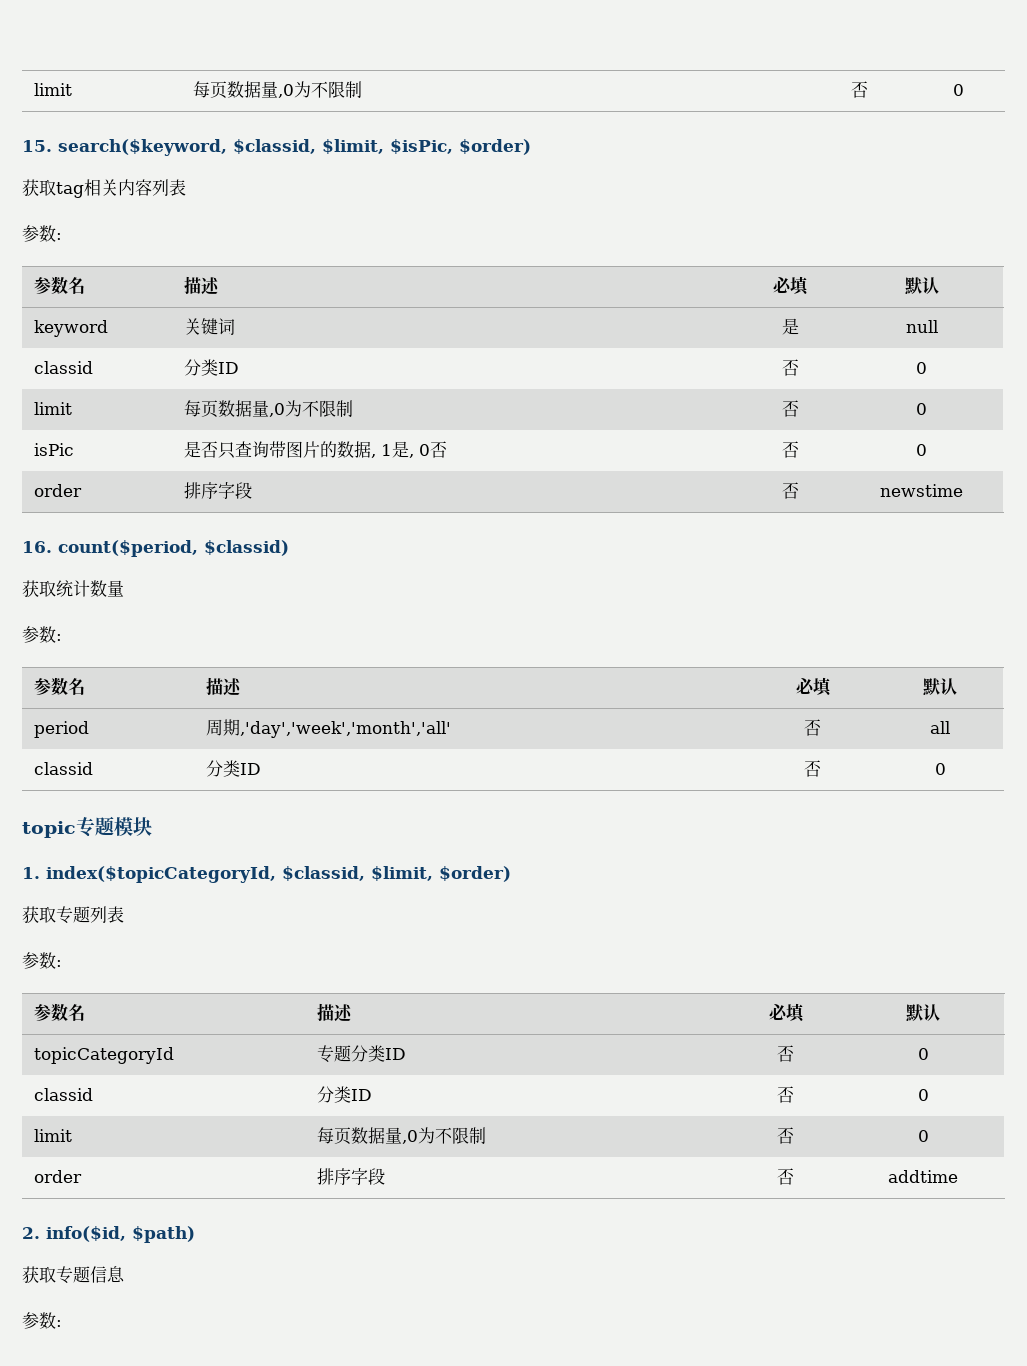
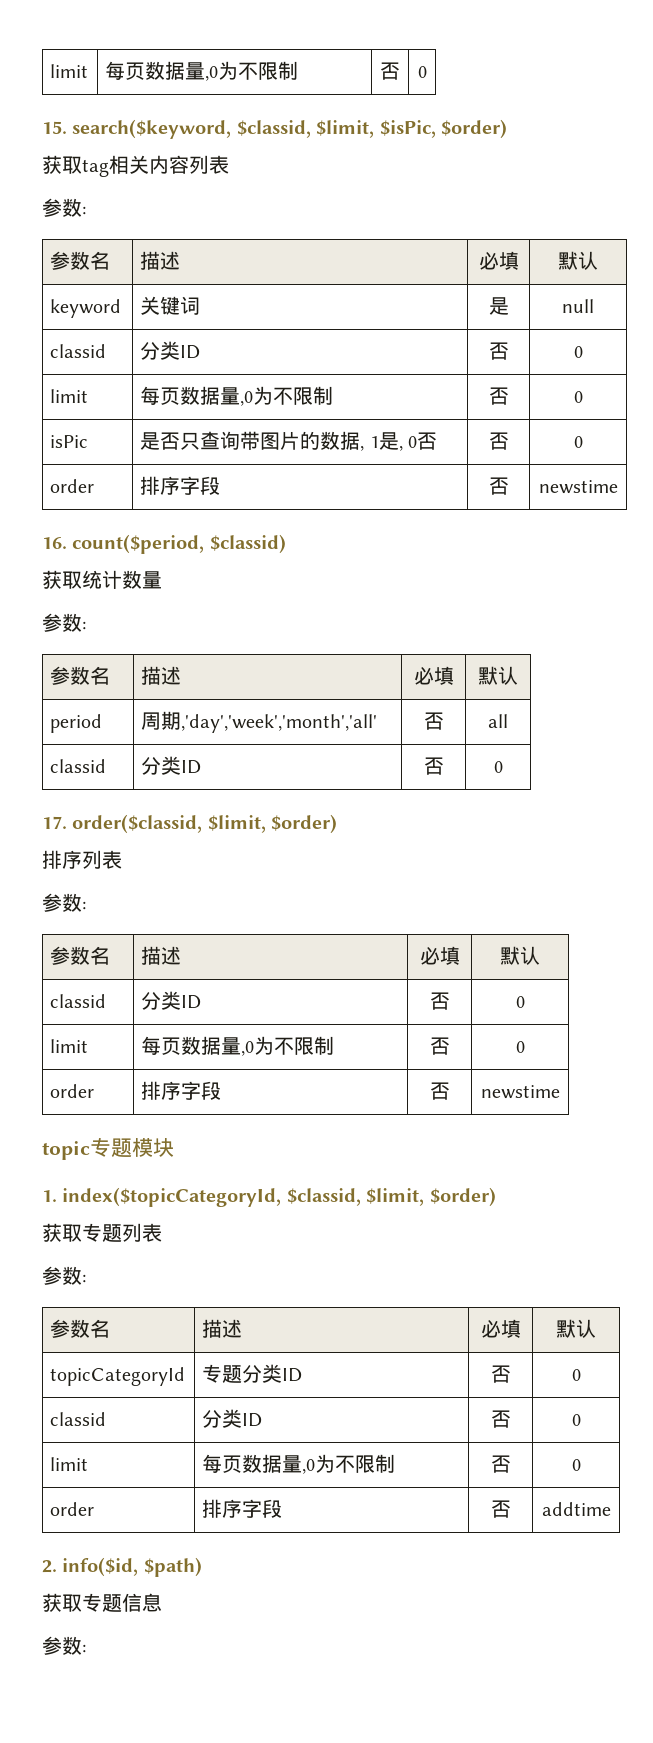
+ 17. order($classid, $limit, $order)
+ 排序列表
+ 参数:
+ 参数名 | 描述 | 必填 | 默认
+ classid | 分类ID | 否 | 0
+ limit | 每页数据量,0为不限制 | 否 | 0
+ order | 排序字段 | 否 | newstime

